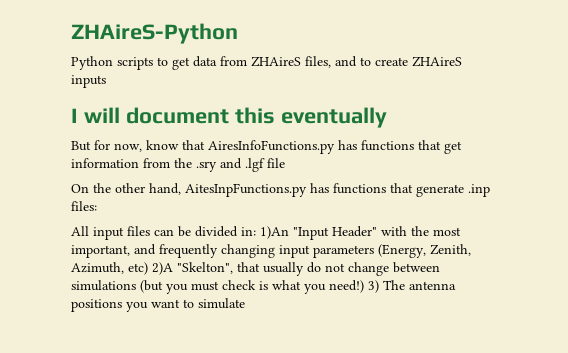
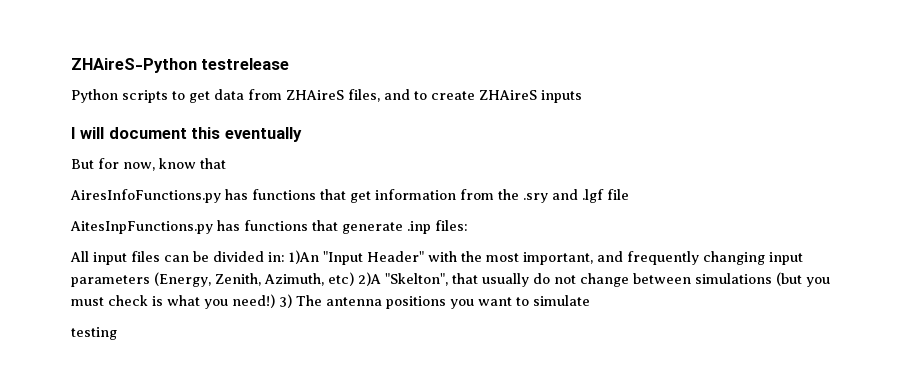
- ZHAireS-Python
+ ZHAireS-Python testrelease
- But for now, know that AiresInfoFunctions.py has functions that get information from the .sry and .lgf file
+ But for now, know that
+ AiresInfoFunctions.py has functions that get information from the .sry and .lgf file
- On the other hand, AitesInpFunctions.py has functions that generate .inp files:
+ AitesInpFunctions.py has functions that generate .inp files:
+ testing

